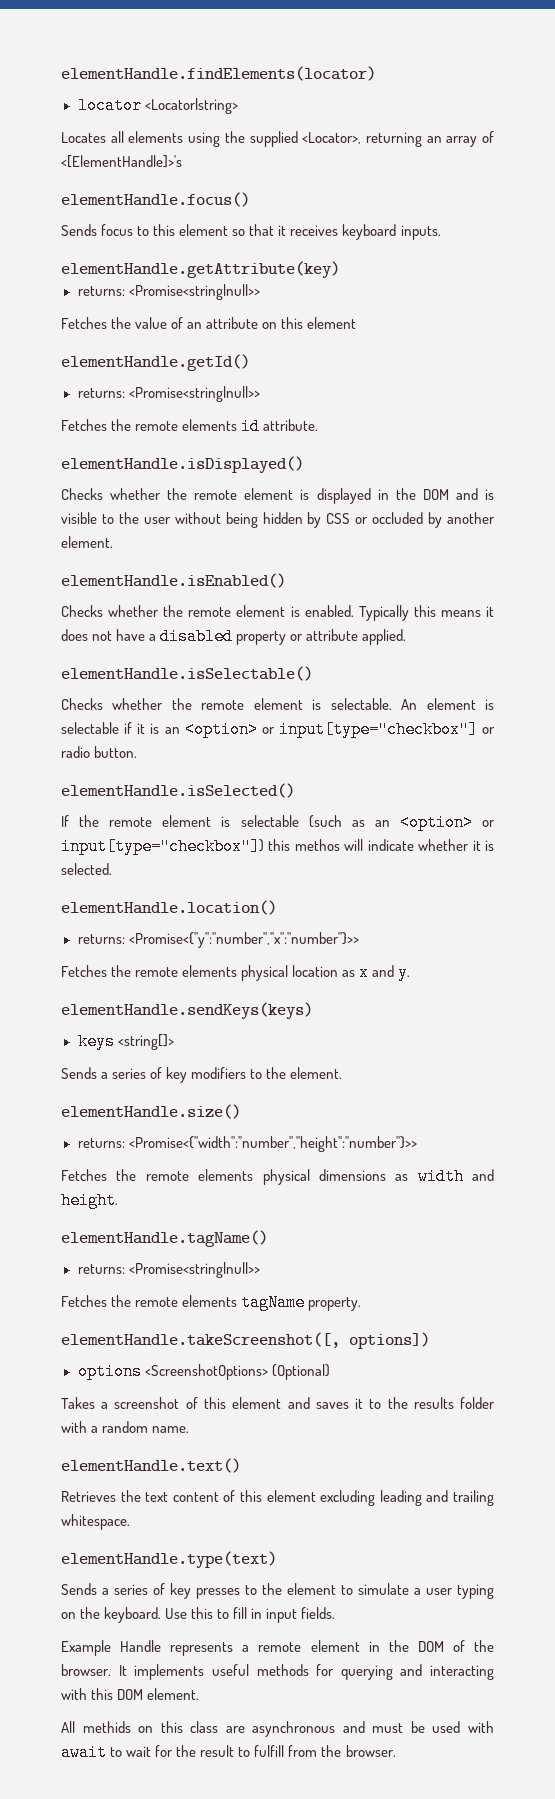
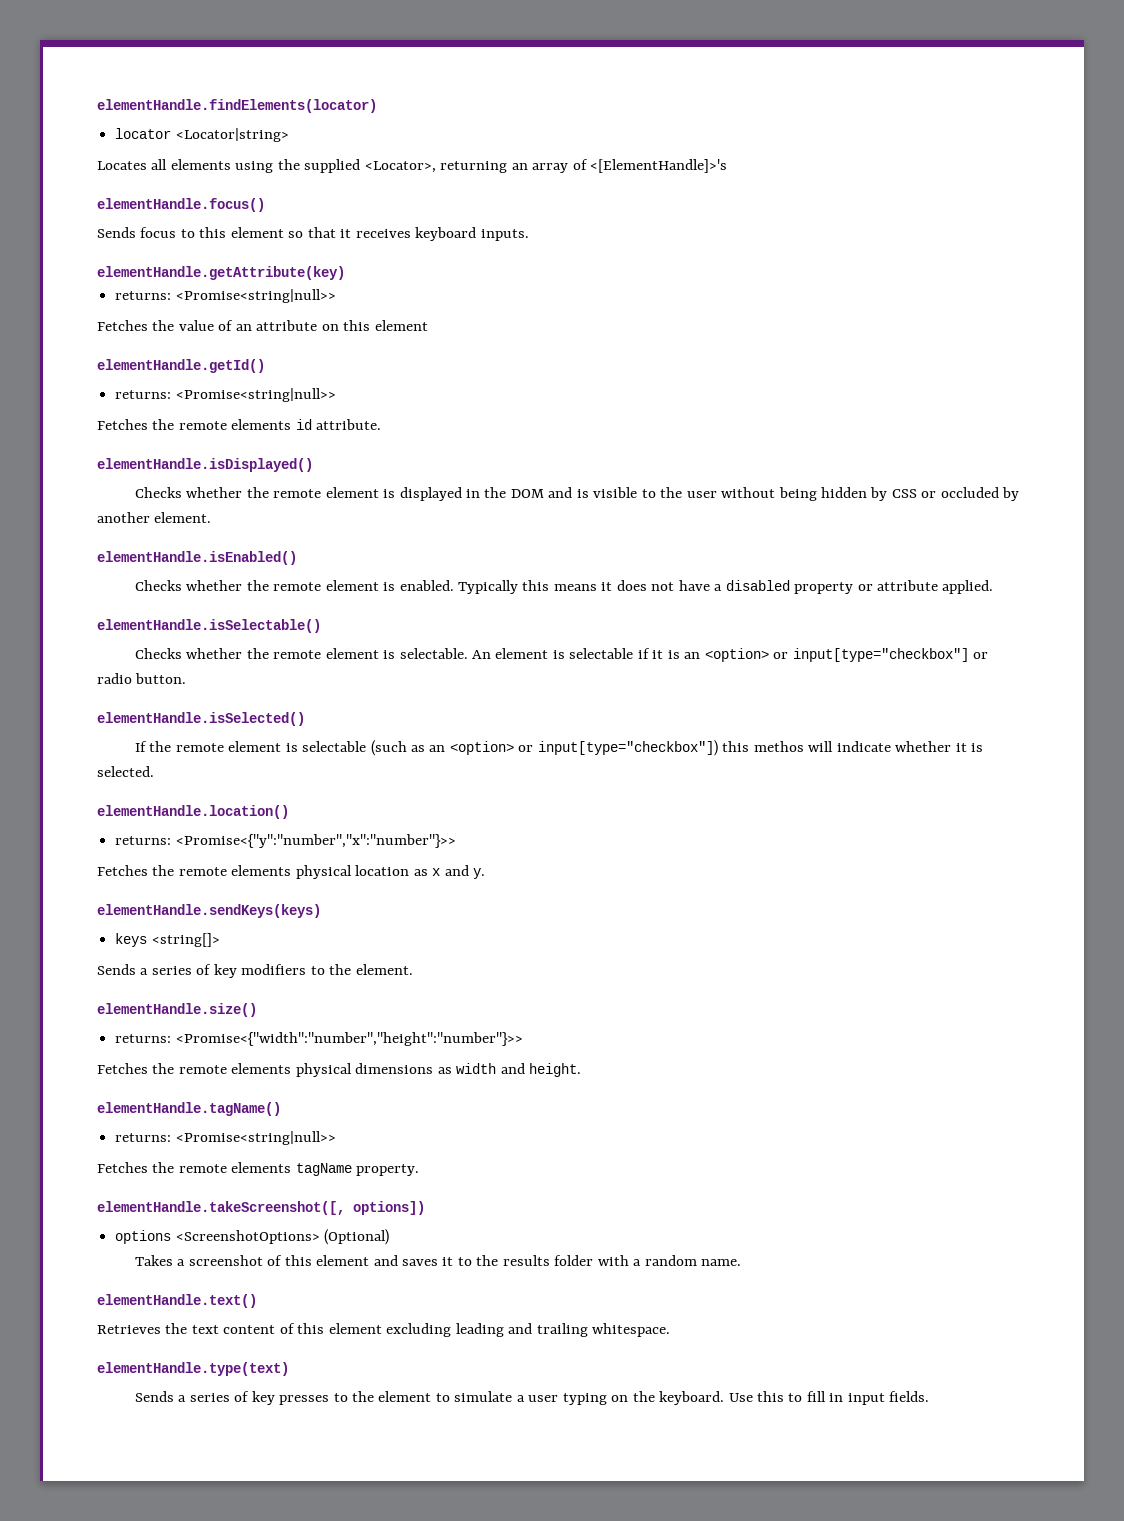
- Example Handle represents a remote element in the DOM of the browser. It implements useful methods for querying and interacting with this DOM element.
- All methids on this class are asynchronous and must be used with await to wait for the result to fulfill from the browser.

